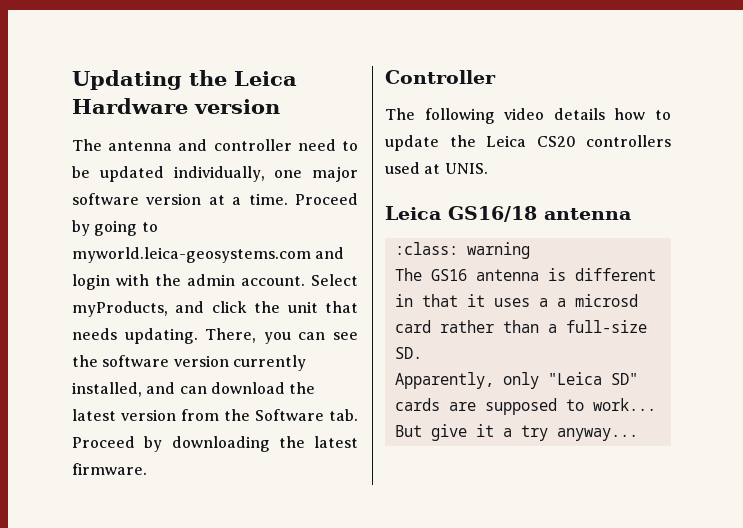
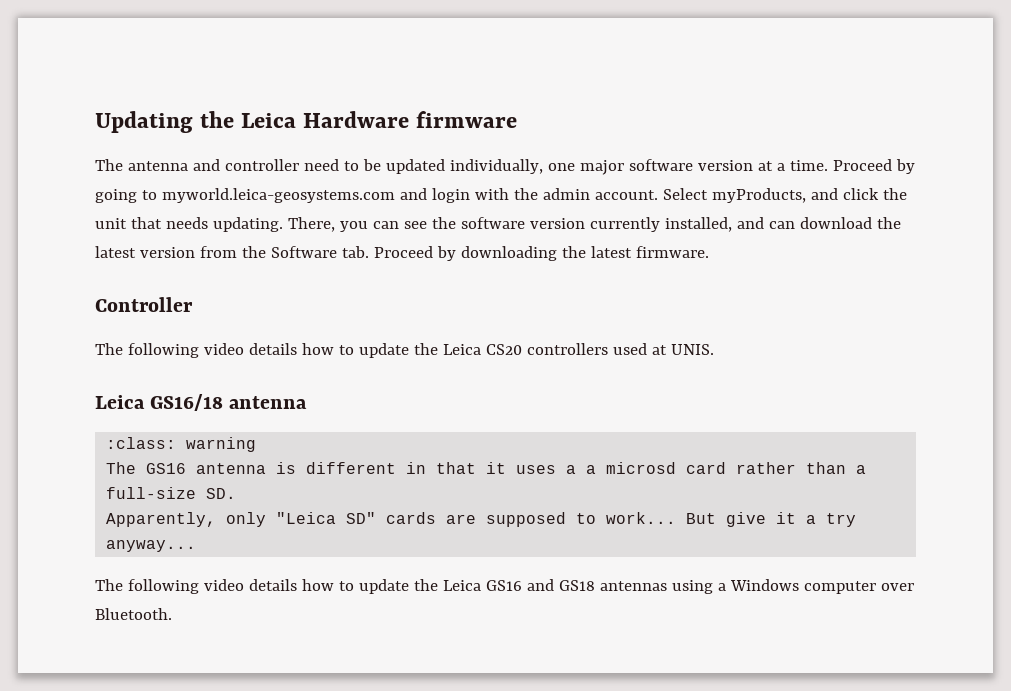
- Updating the Leica Hardware version
+ Updating the Leica Hardware firmware
+ The following video details how to update the Leica GS16 and GS18 antennas using a Windows computer over Bluetooth.

